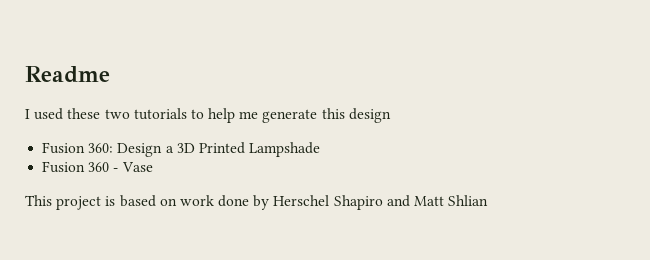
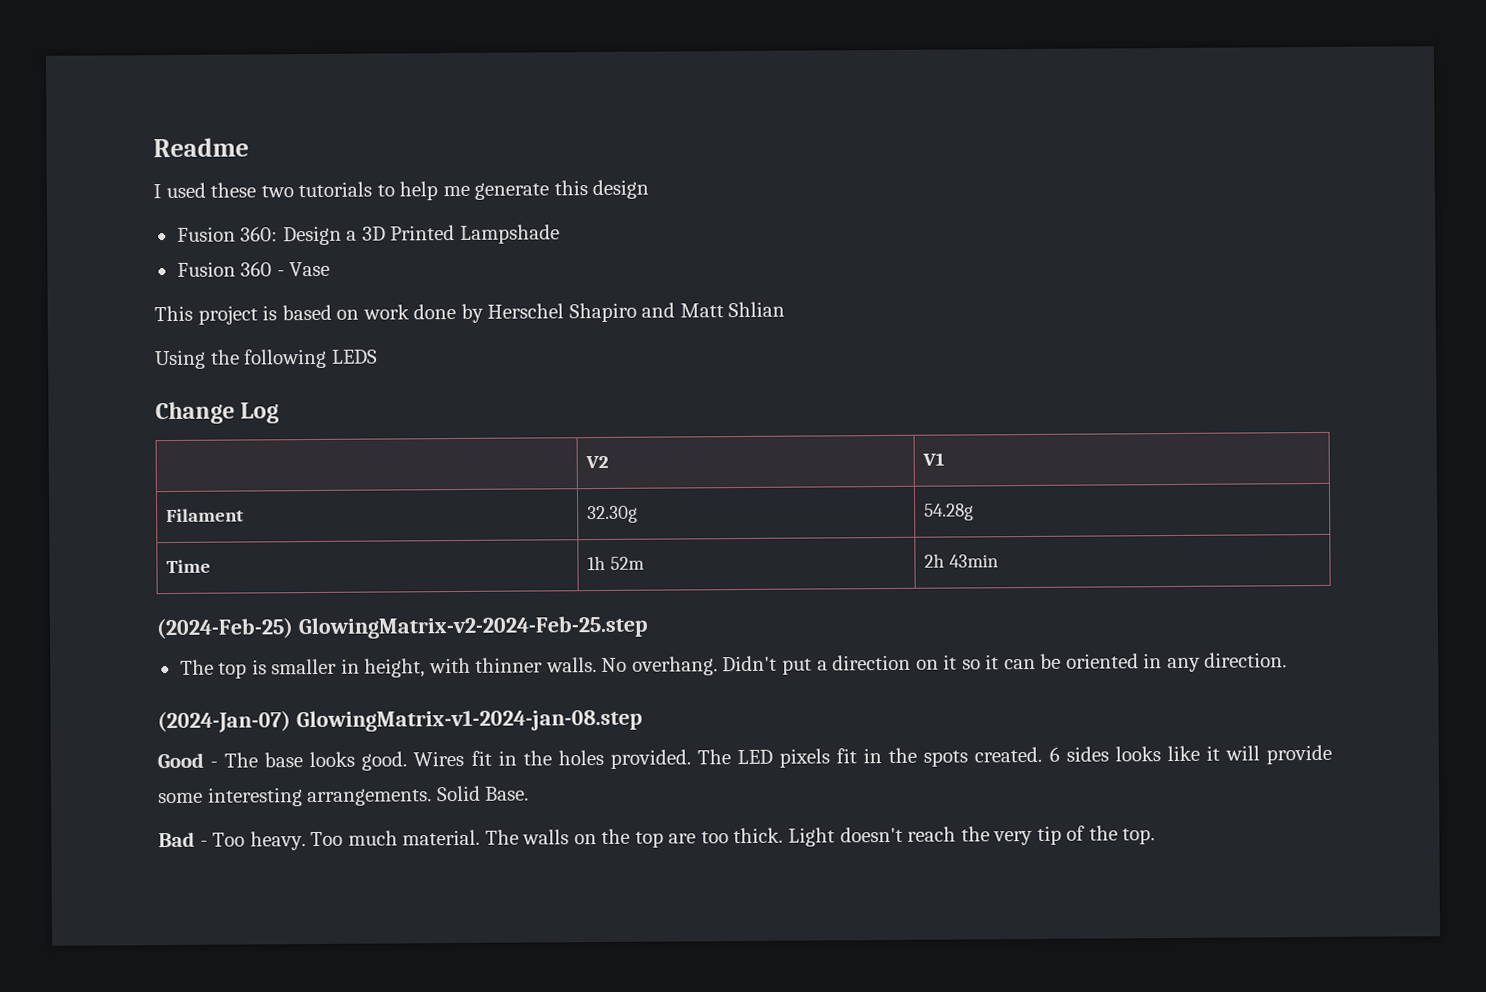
+ Using the following LEDS
+ Change Log
+ | V2 | V1
+ Filament | 32.30g | 54.28g
+ Time | 1h 52m | 2h 43min
+ (2024-Feb-25) GlowingMatrix-v2-2024-Feb-25.step
+ The top is smaller in height, with thinner walls. No overhang. Didn't put a direction on it so it can be oriented in any direction.
+ (2024-Jan-07) GlowingMatrix-v1-2024-jan-08.step
+ Good - The base looks good. Wires fit in the holes provided. The LED pixels fit in the spots created. 6 sides looks like it will provide some interesting arrangements. Solid Base.
+ Bad - Too heavy. Too much material. The walls on the top are too thick. Light doesn't reach the very tip of the top.

